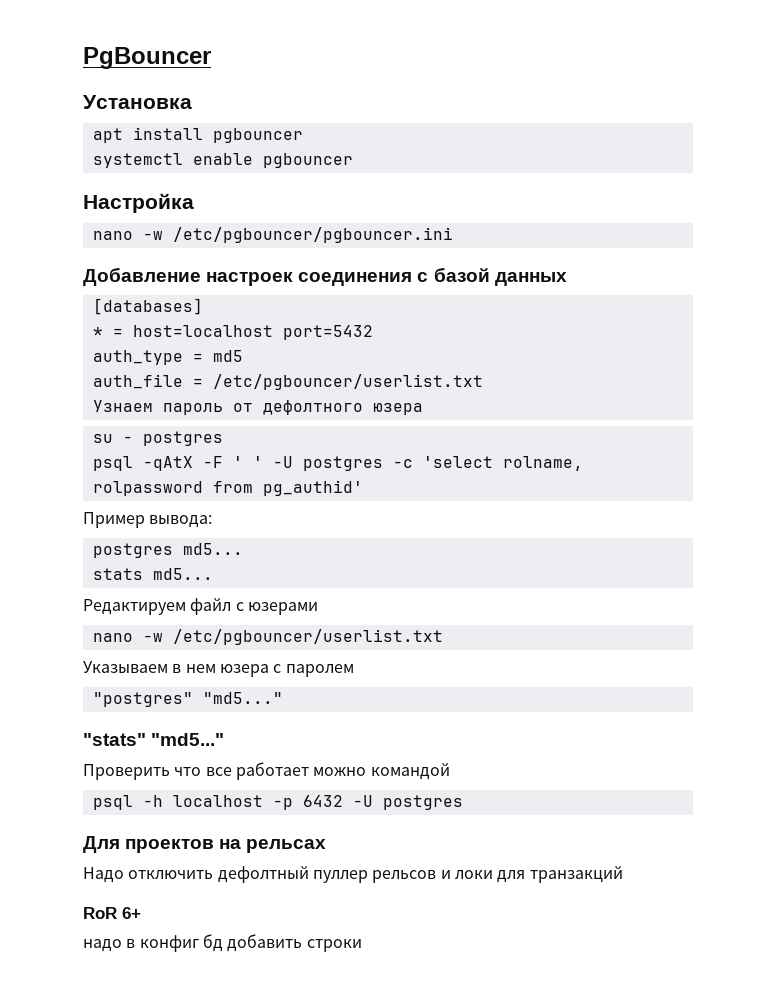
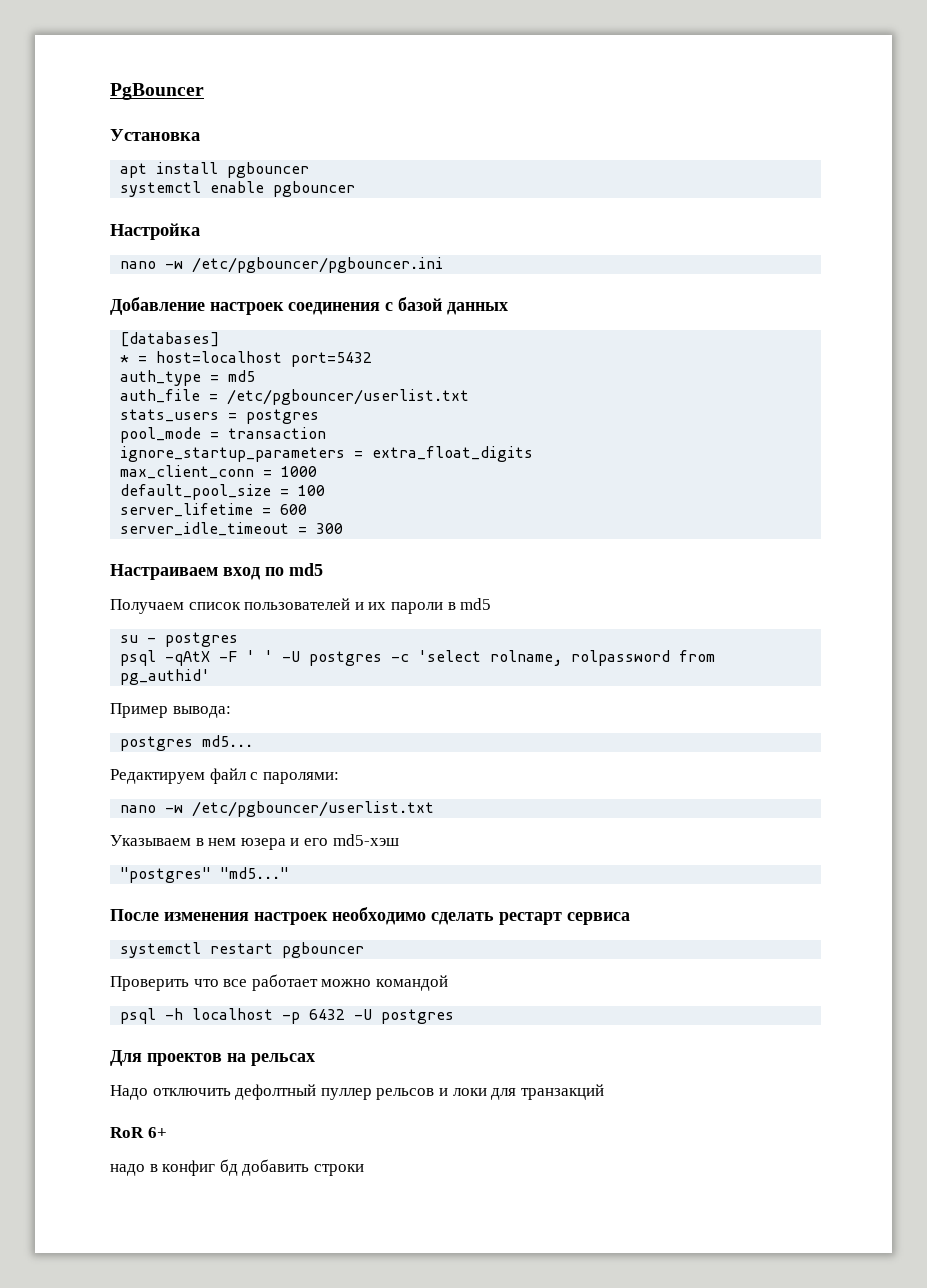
- Узнаем пароль от дефолтного юзера
+ stats_users = postgres
+ pool_mode = transaction
+ ignore_startup_parameters = extra_float_digits
+ max_client_conn = 1000
+ default_pool_size = 100
+ server_lifetime = 600
+ server_idle_timeout = 300
+ Настраиваем вход по md5
+ Получаем список пользователей и их пароли в md5
- stats md5...
- Редактируем файл с юзерами
+ Редактируем файл с паролями:
- Указываем в нем юзера с паролем
+ Указываем в нем юзера и его md5-хэш
- "stats" "md5..."
+ После изменения настроек необходимо сделать рестарт сервиса
+ systemctl restart pgbouncer

